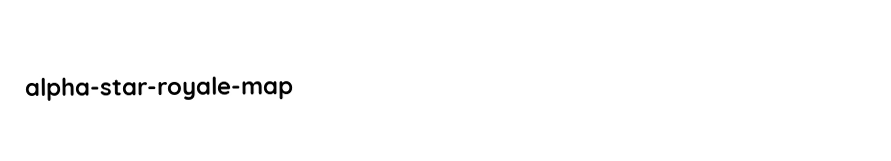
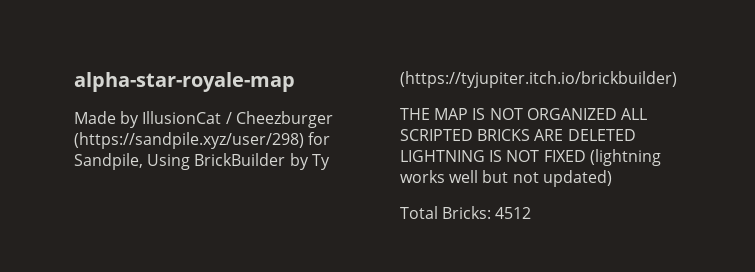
+ Made by IllusionCat / Cheezburger (https://sandpile.xyz/user/298) for Sandpile, Using BrickBuilder by Ty (https://tyjupiter.itch.io/brickbuilder)
+ THE MAP IS NOT ORGANIZED ALL SCRIPTED BRICKS ARE DELETED LIGHTNING IS NOT FIXED (lightning works well but not updated)
+ Total Bricks: 4512

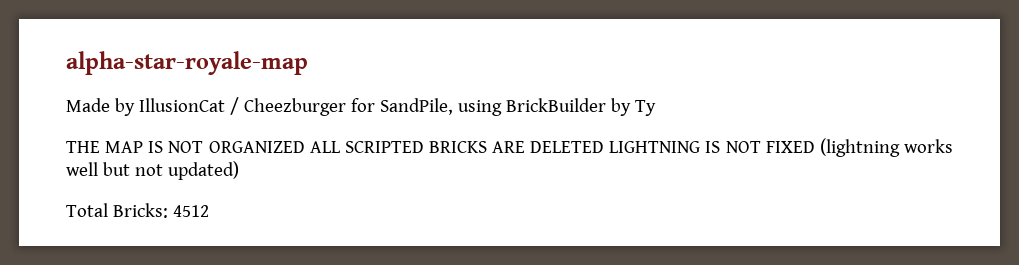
- Made by IllusionCat / Cheezburger (https://sandpile.xyz/user/298) for Sandpile, Using BrickBuilder by Ty (https://tyjupiter.itch.io/brickbuilder)
+ Made by IllusionCat / Cheezburger for SandPile, using BrickBuilder by Ty

